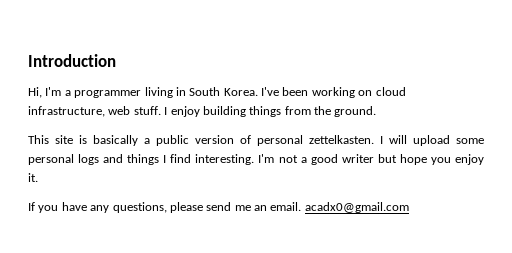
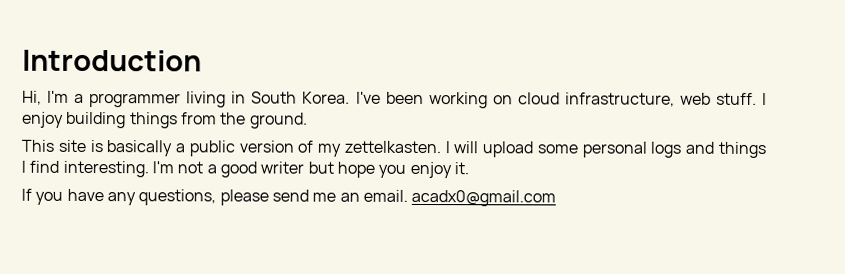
- This site is basically a public version of personal zettelkasten.
+ This site is basically a public version of my zettelkasten.

